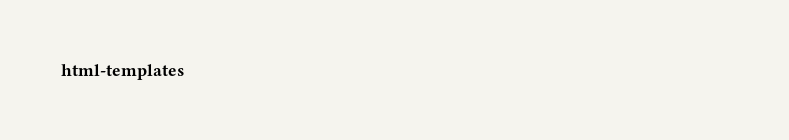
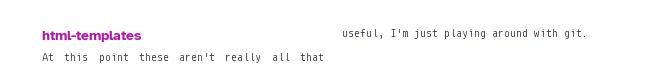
+ At this point these aren't really all that useful, I'm just playing around with git.

